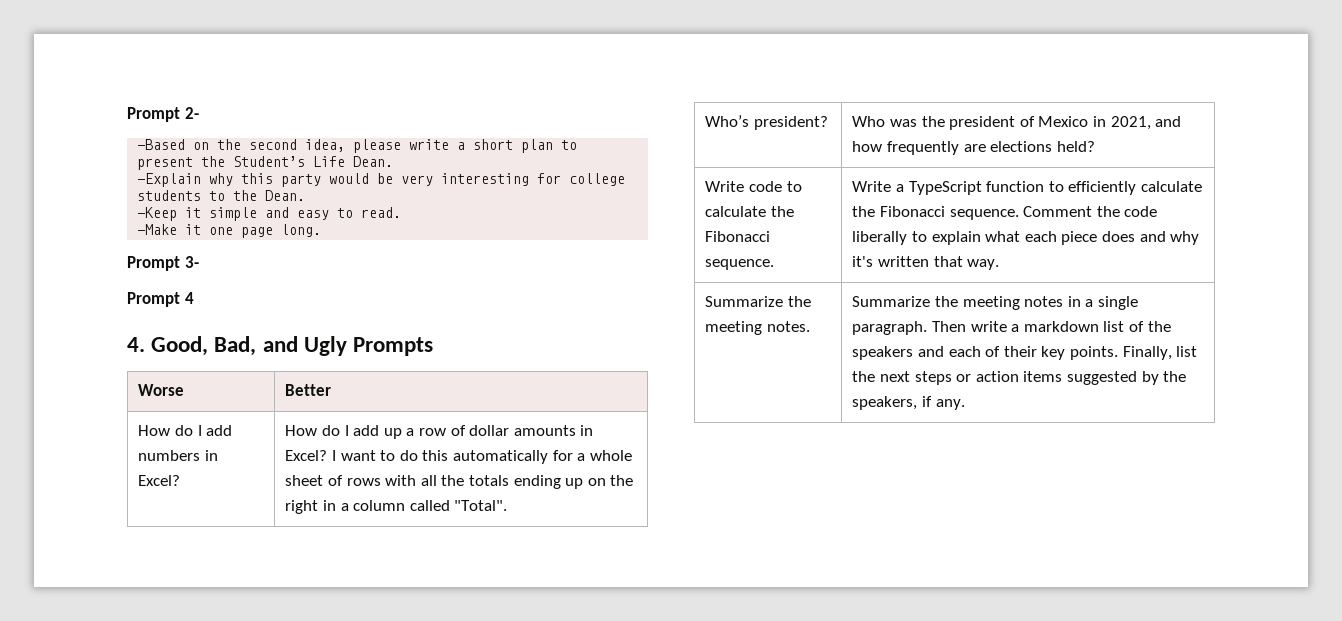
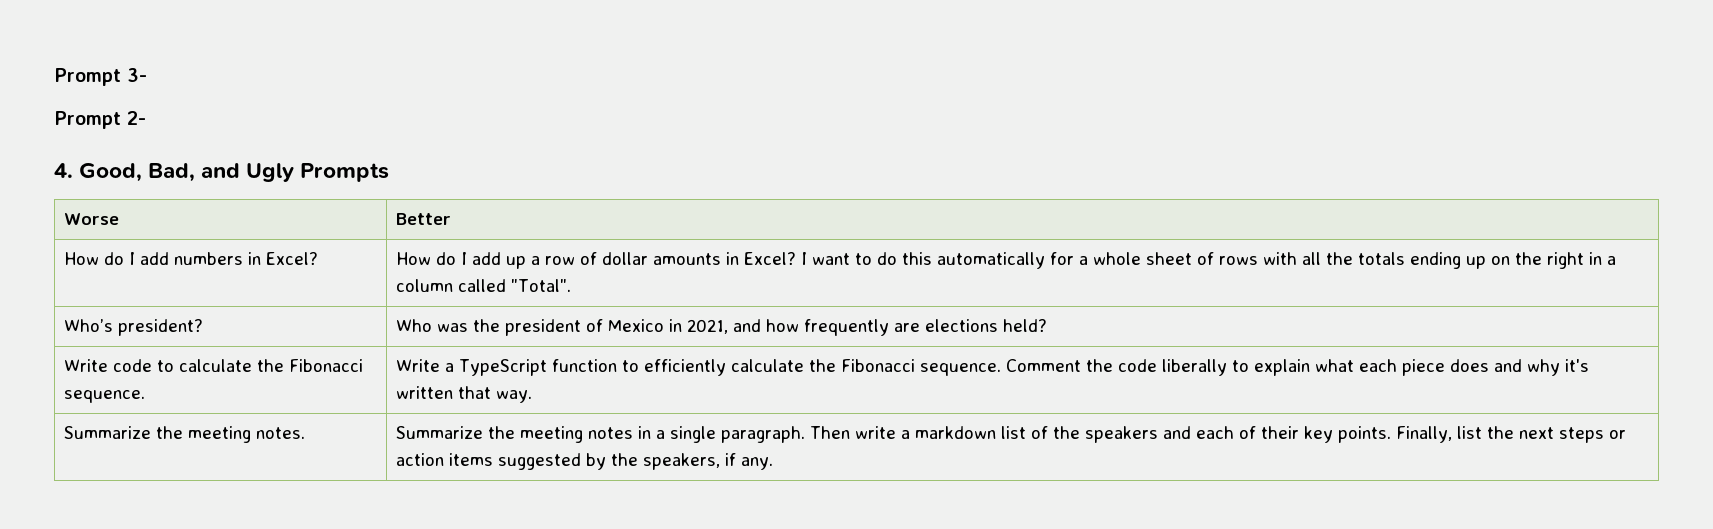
- Prompt 2-
- -Based on the second idea, please write a short plan to present the Student’s Life Dean.
- -Explain why this party would be very interesting for college students to the Dean.
- -Keep it simple and easy to read.
- -Make it one page long.
- Prompt 4
+ Prompt 2-

